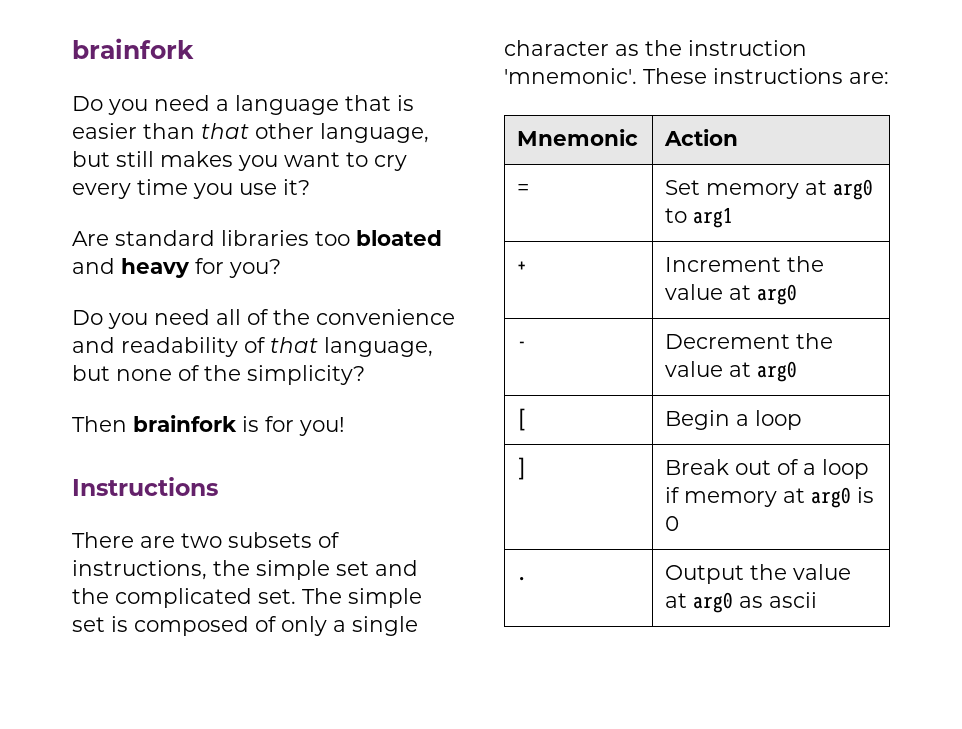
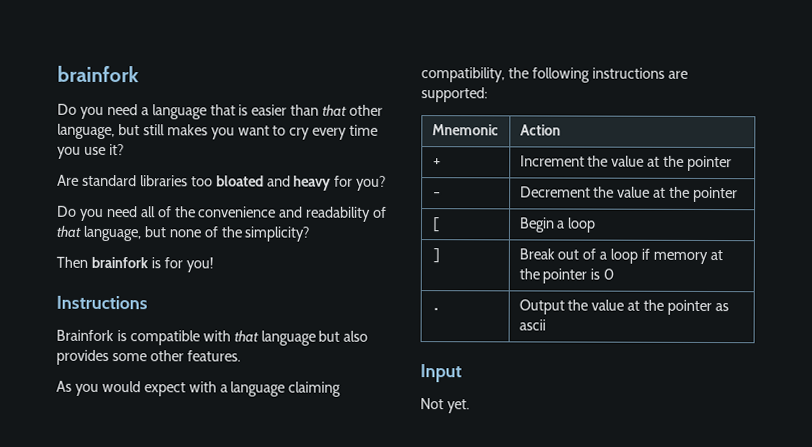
- There are two subsets of instructions, the simple set and the complicated set. The simple set is composed of only a single character as the instruction 'mnemonic'. These instructions are:
+ Brainfork is compatible with that language but also provides some other features.
+ As you would expect with a language claiming compatibility, the following instructions are supported:
  Mnemonic | Action
- = | Set memory at arg0 to arg1
- + | Increment the value at arg0
+ + | Increment the value at the pointer
- - | Decrement the value at arg0
+ - | Decrement the value at the pointer
- ] | Break out of a loop if memory at arg0 is 0
+ ] | Break out of a loop if memory at the pointer is 0
- . | Output the value at arg0 as ascii
+ . | Output the value at the pointer as ascii
+ Input
+ Not yet.

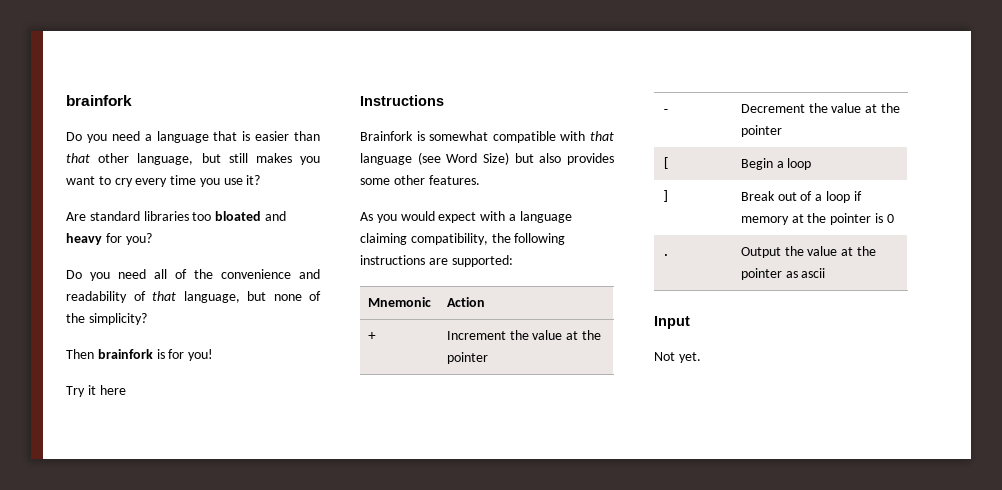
+ Try it here
- Brainfork is compatible with that language but also provides some other features.
+ Brainfork is somewhat compatible with that language (see Word Size) but also provides some other features.

